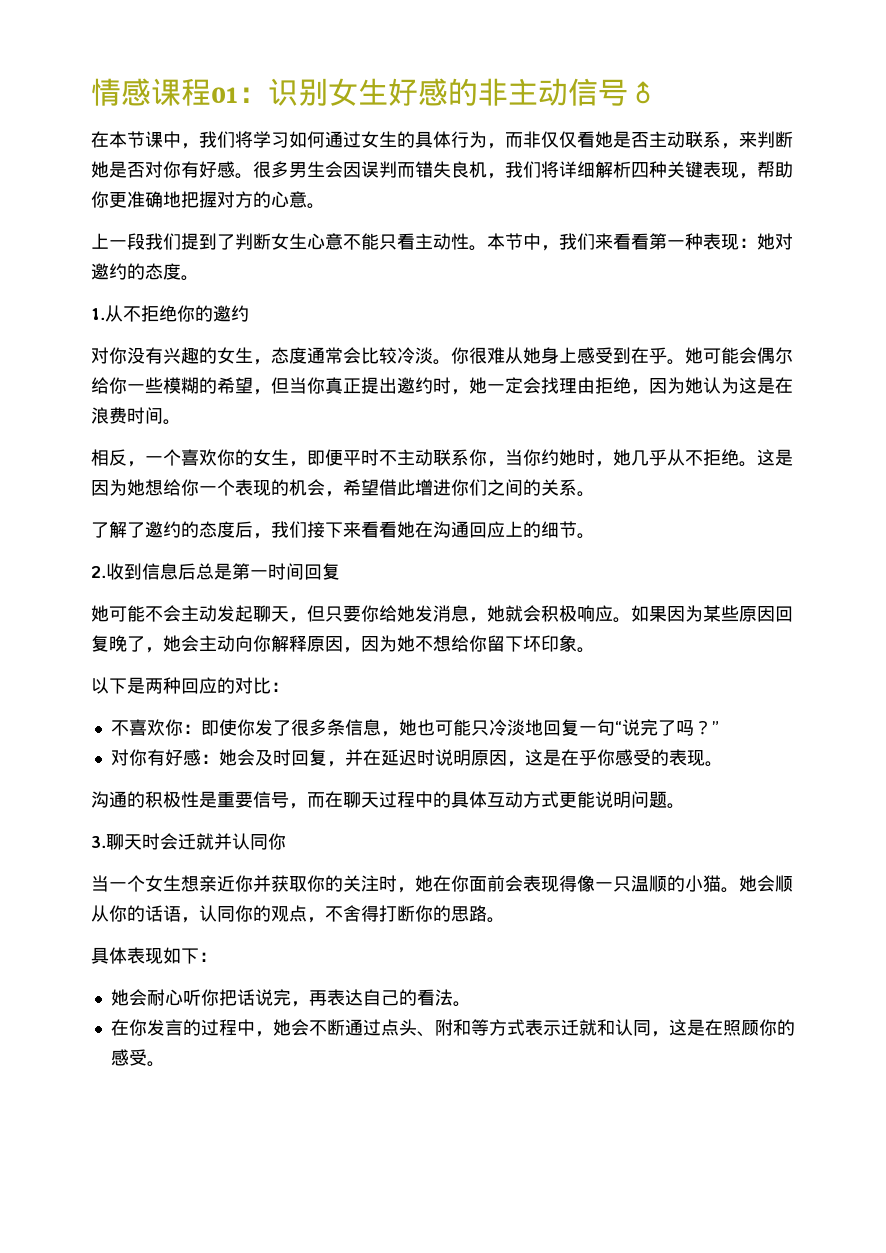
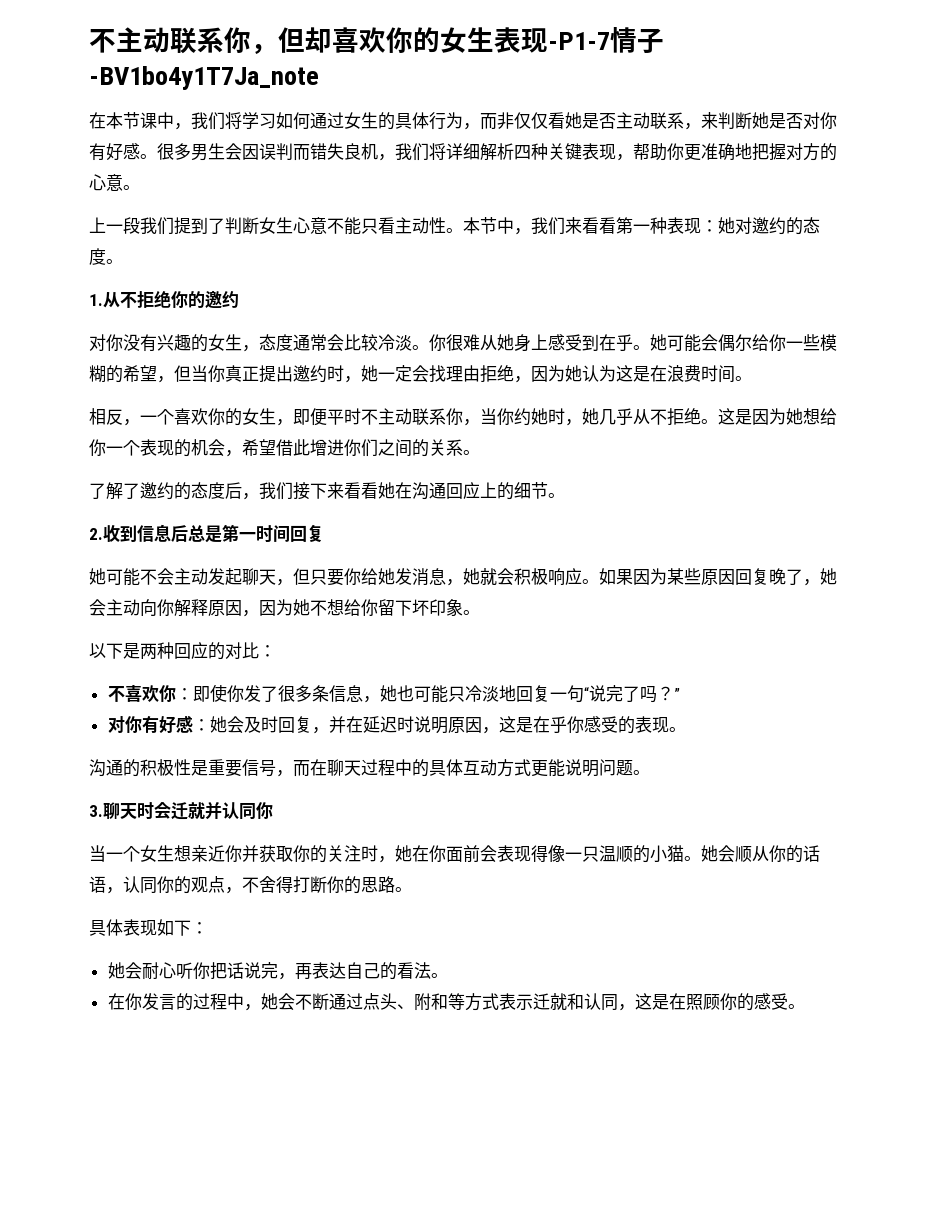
- 情感课程01：识别女生好感的非主动信号♂
+ 不主动联系你，但却喜欢你的女生表现-P1-7情子-BV1bo4y1T7Ja_note

